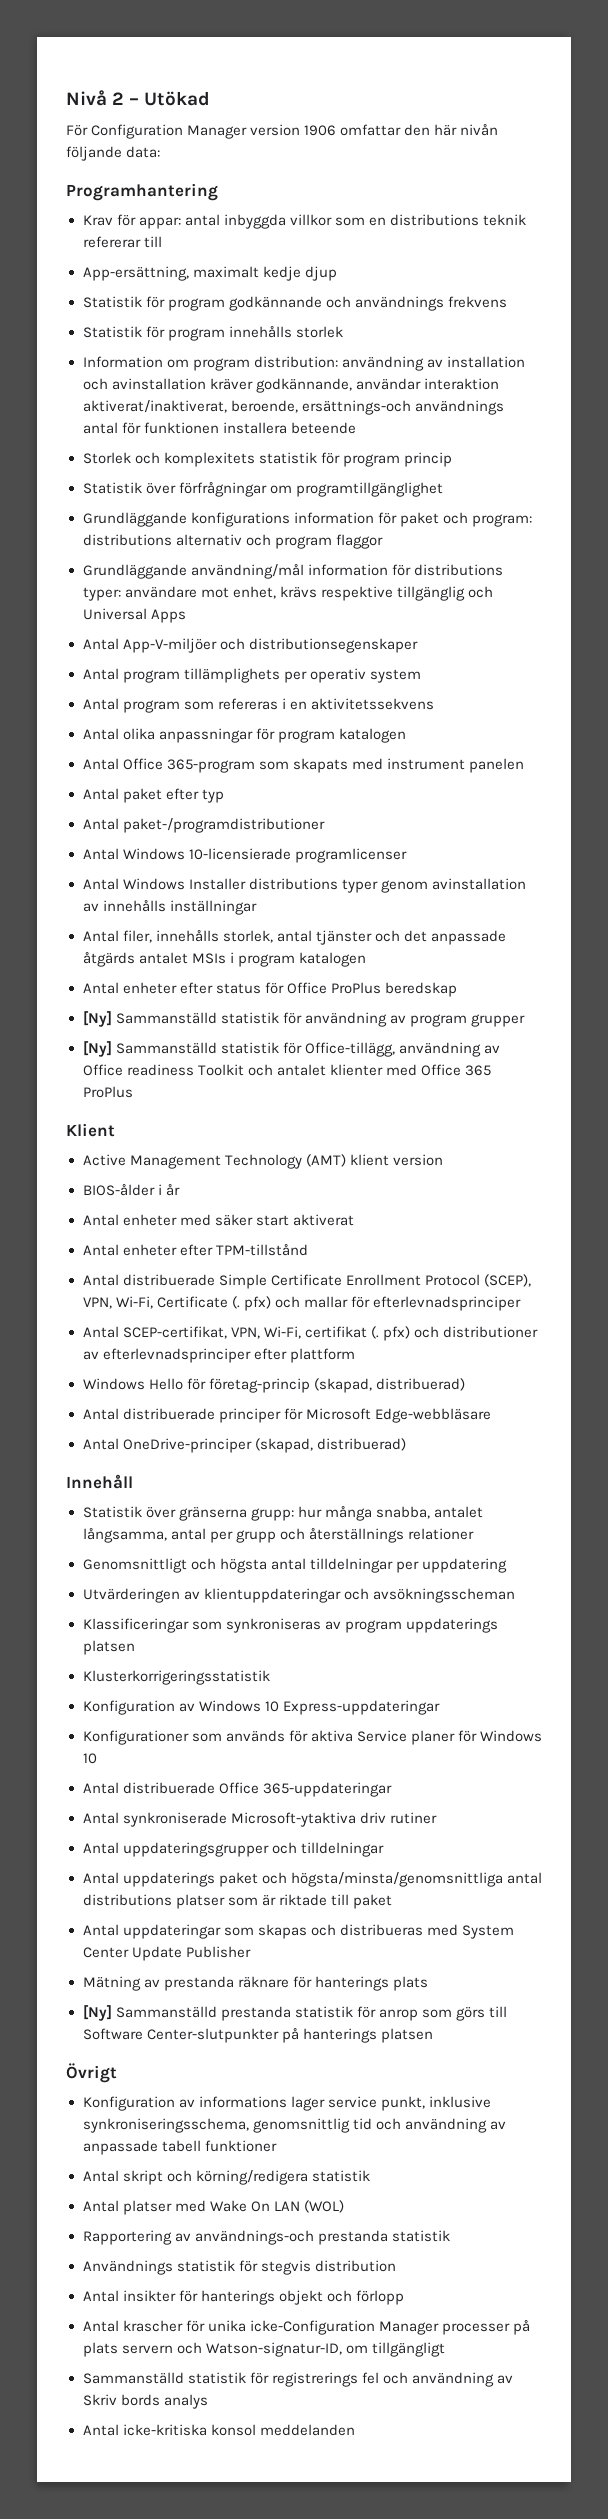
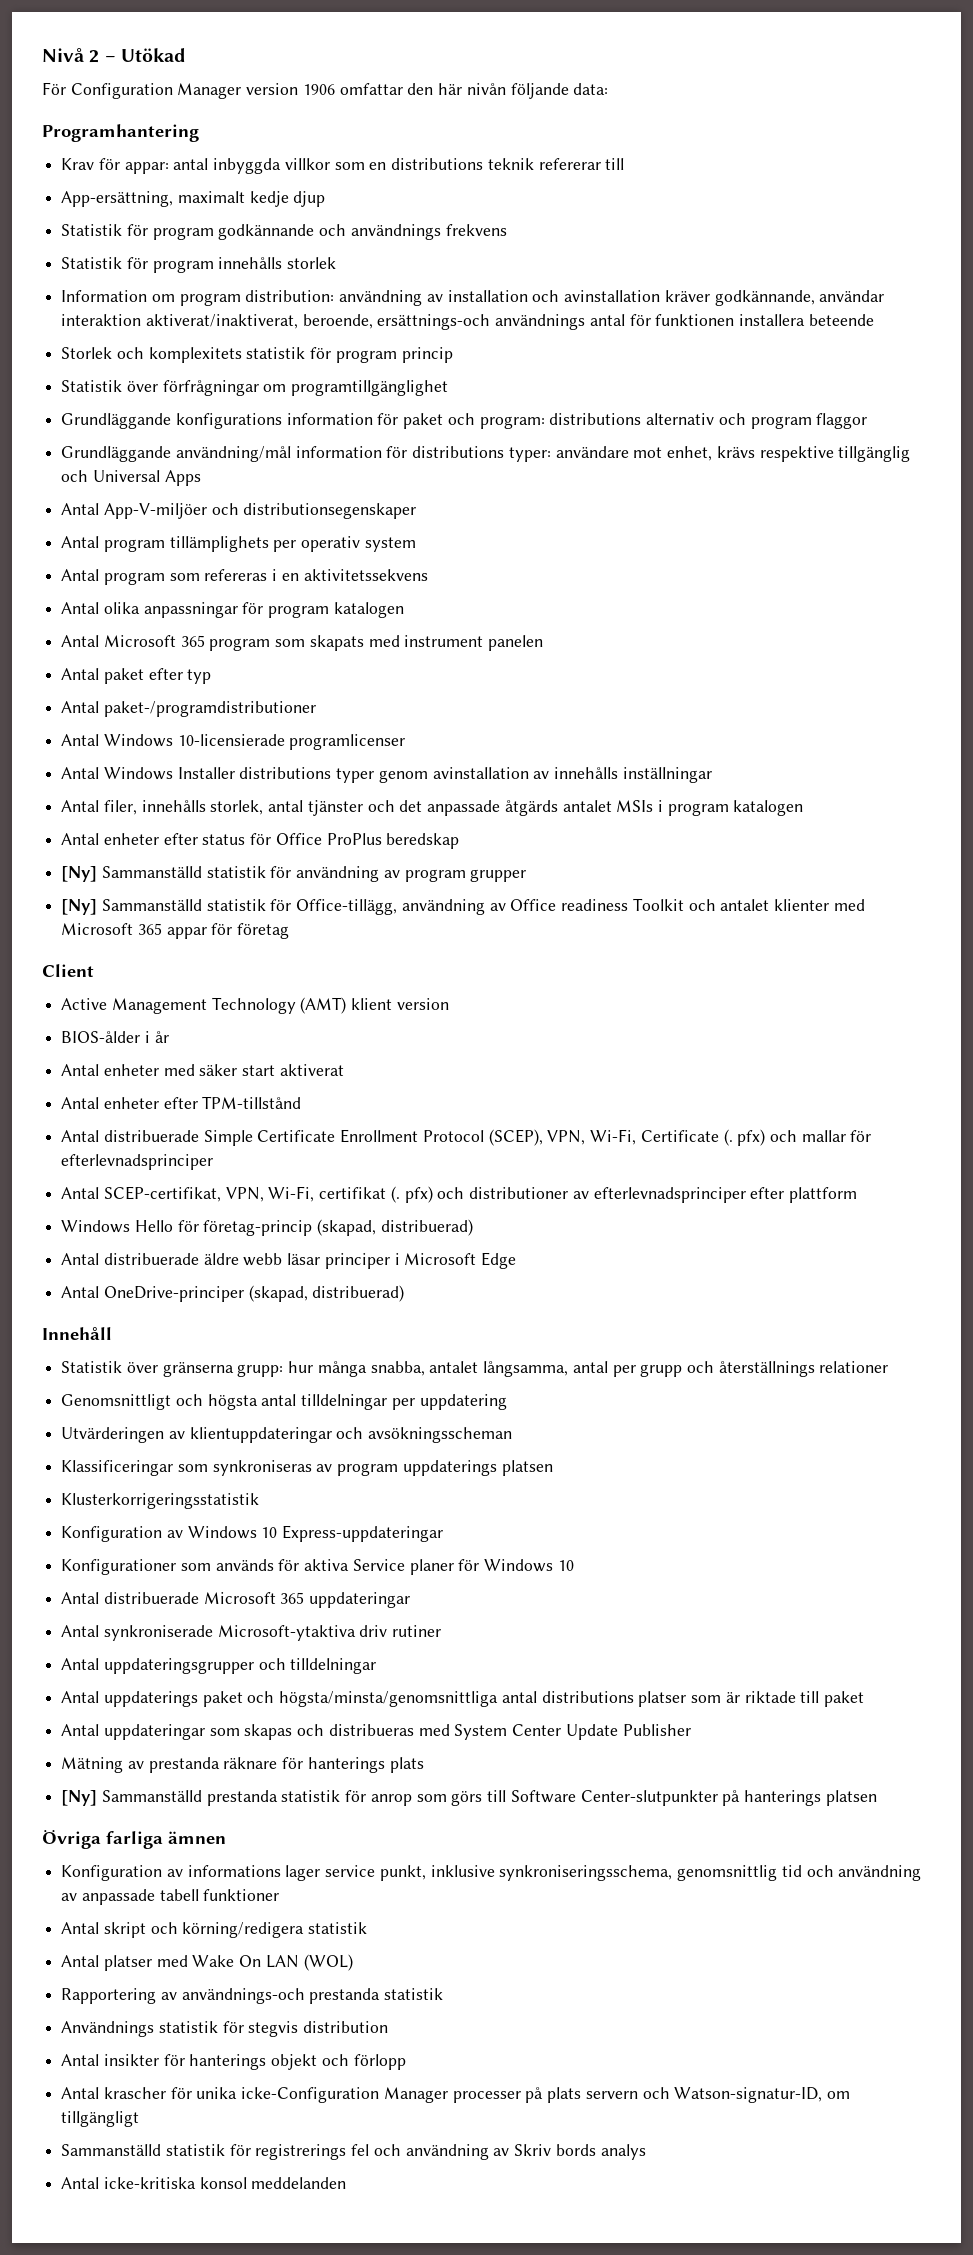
- Antal Office 365-program som skapats med instrument panelen
+ Antal Microsoft 365 program som skapats med instrument panelen
- [Ny] Sammanställd statistik för Office-tillägg, användning av Office readiness Toolkit och antalet klienter med Office 365 ProPlus
- Klient
+ [Ny] Sammanställd statistik för Office-tillägg, användning av Office readiness Toolkit och antalet klienter med Microsoft 365 appar för företag
+ Client
- Antal distribuerade principer för Microsoft Edge-webbläsare
+ Antal distribuerade äldre webb läsar principer i Microsoft Edge
- Antal distribuerade Office 365-uppdateringar
+ Antal distribuerade Microsoft 365 uppdateringar
- Övrigt
+ Övriga farliga ämnen

